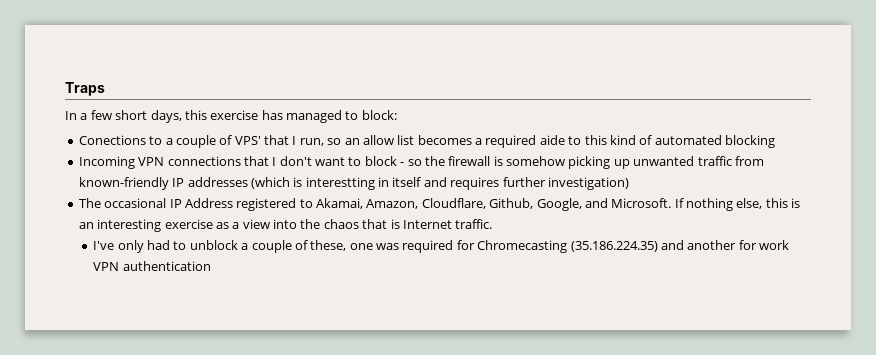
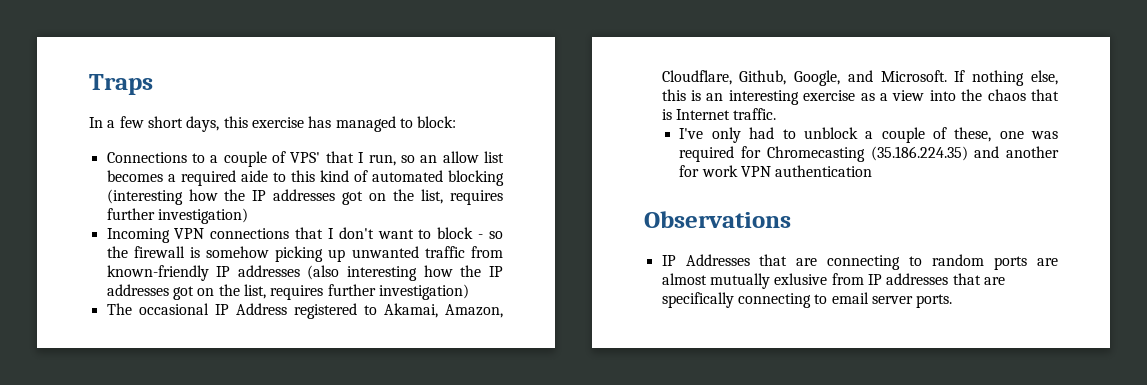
- Conections to a couple of VPS' that I run, so an allow list becomes a required aide to this kind of automated blocking
+ Connections to a couple of VPS' that I run, so an allow list becomes a required aide to this kind of automated blocking (interesting how the IP addresses got on the list, requires further investigation)
- Incoming VPN connections that I don't want to block - so the firewall is somehow picking up unwanted traffic from known-friendly IP addresses (which is interestting in itself and requires further investigation)
+ Incoming VPN connections that I don't want to block - so the firewall is somehow picking up unwanted traffic from known-friendly IP addresses (also interesting how the IP addresses got on the list, requires further investigation)
+ Observations
+ IP Addresses that are connecting to random ports are almost mutually exlusive from IP addresses that are specifically connecting to email server ports.

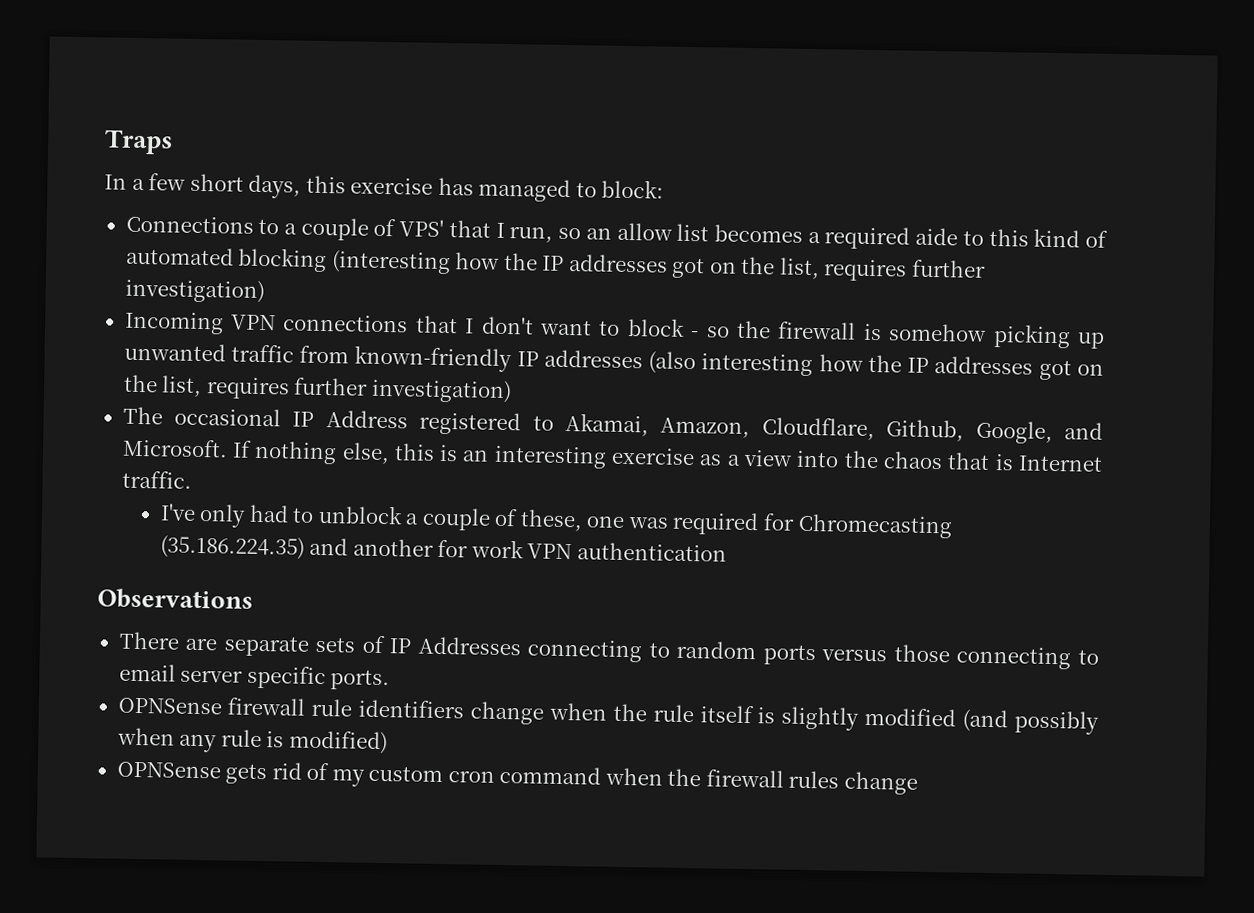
- IP Addresses that are connecting to random ports are almost mutually exlusive from IP addresses that are specifically connecting to email server ports.
+ There are separate sets of IP Addresses connecting to random ports versus those connecting to email server specific ports.
+ OPNSense firewall rule identifiers change when the rule itself is slightly modified (and possibly when any rule is modified)
+ OPNSense gets rid of my custom cron command when the firewall rules change

